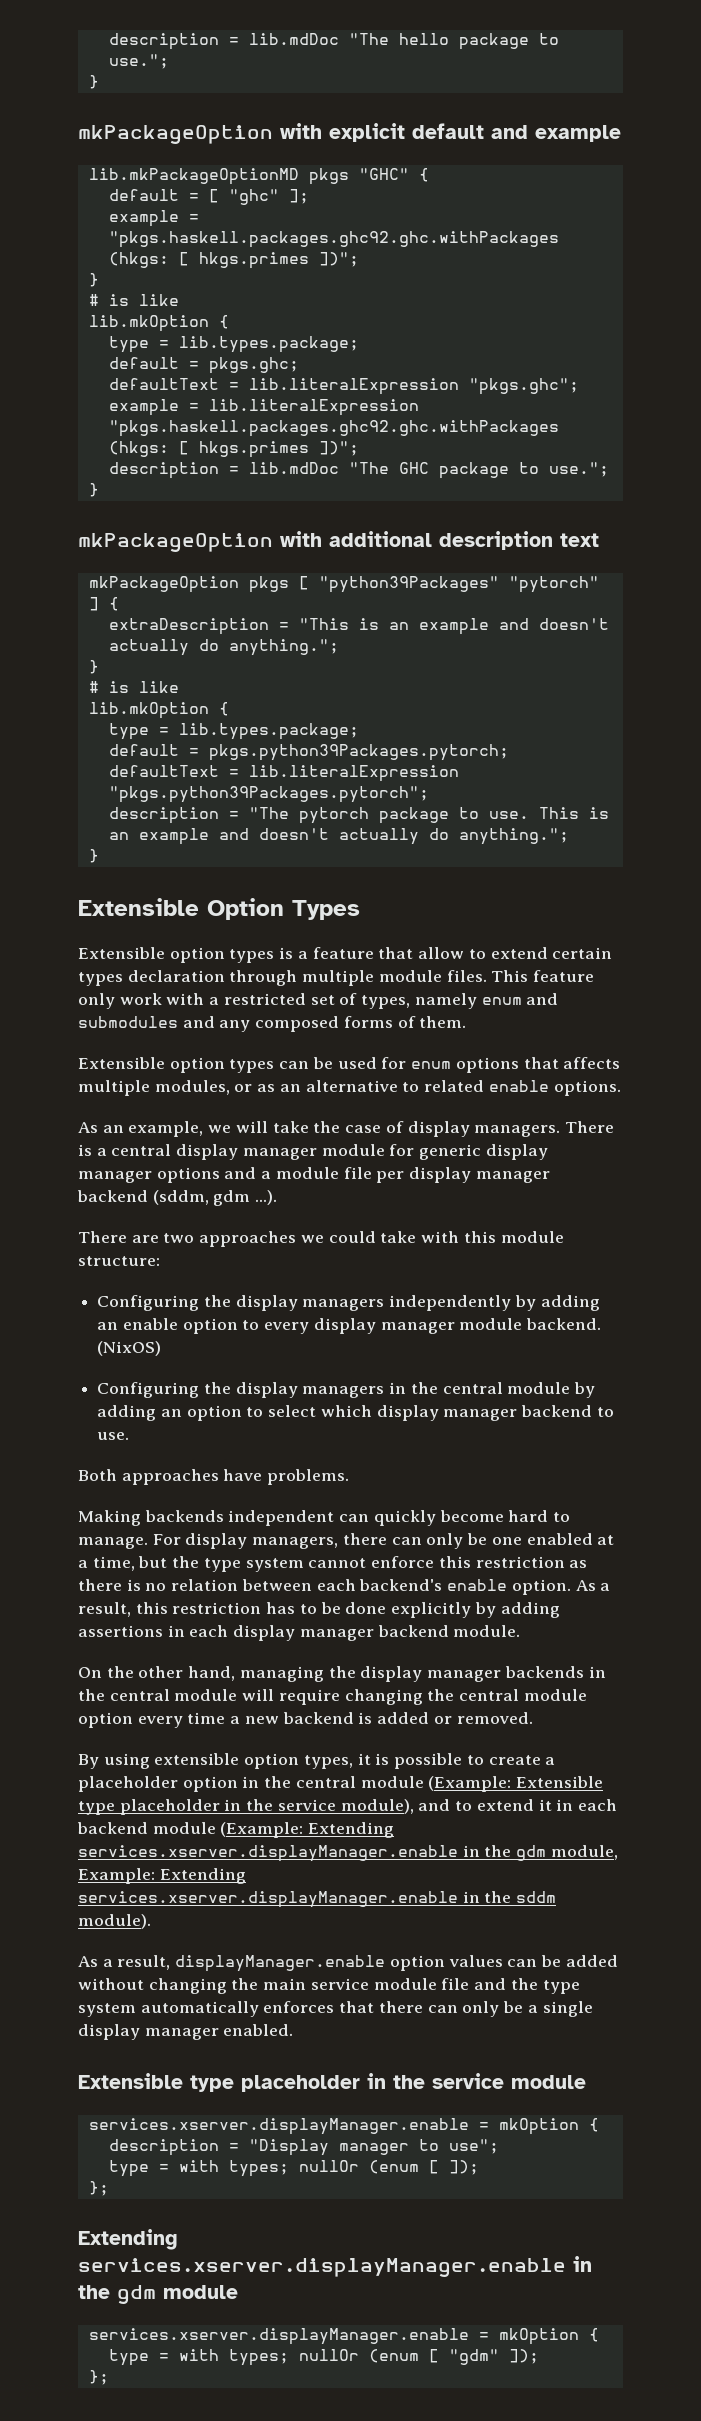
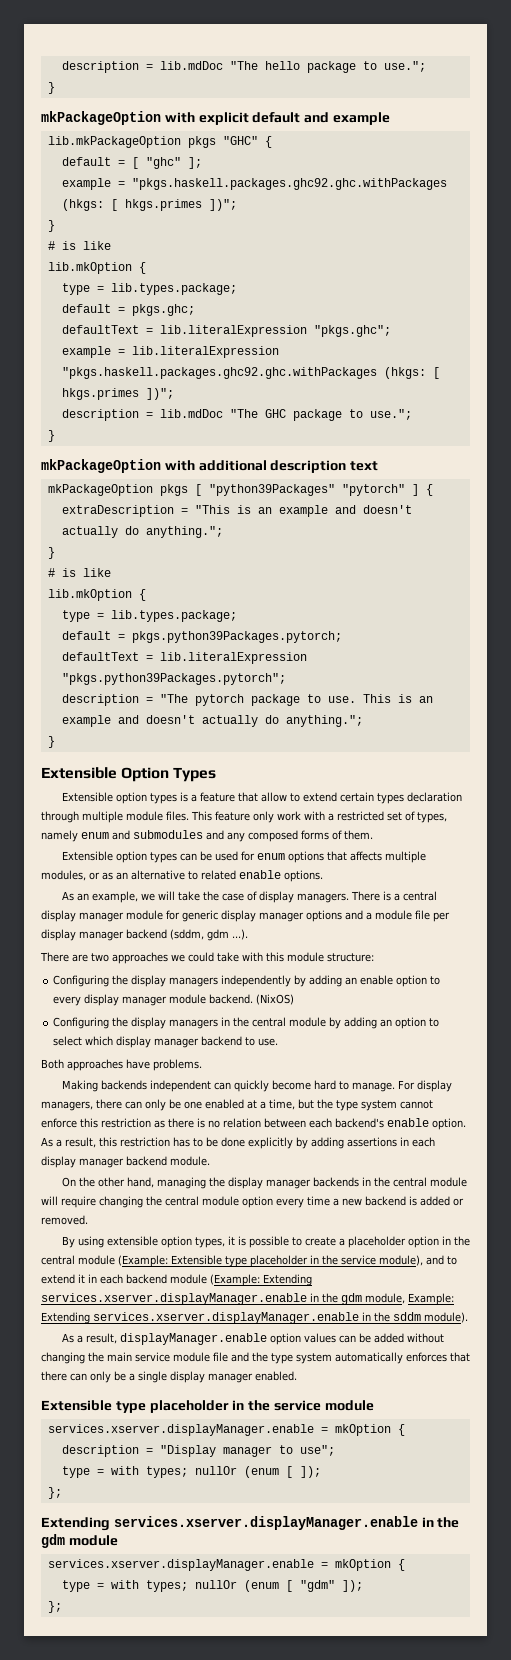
- lib.mkPackageOptionMD pkgs "GHC" {
+ lib.mkPackageOption pkgs "GHC" {

